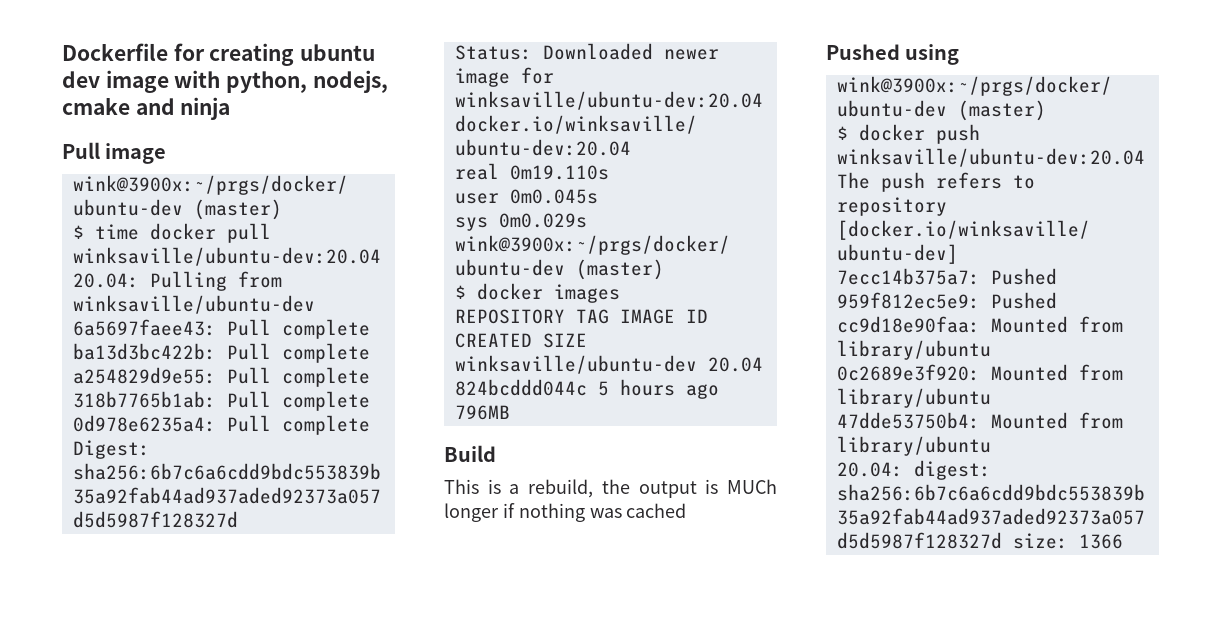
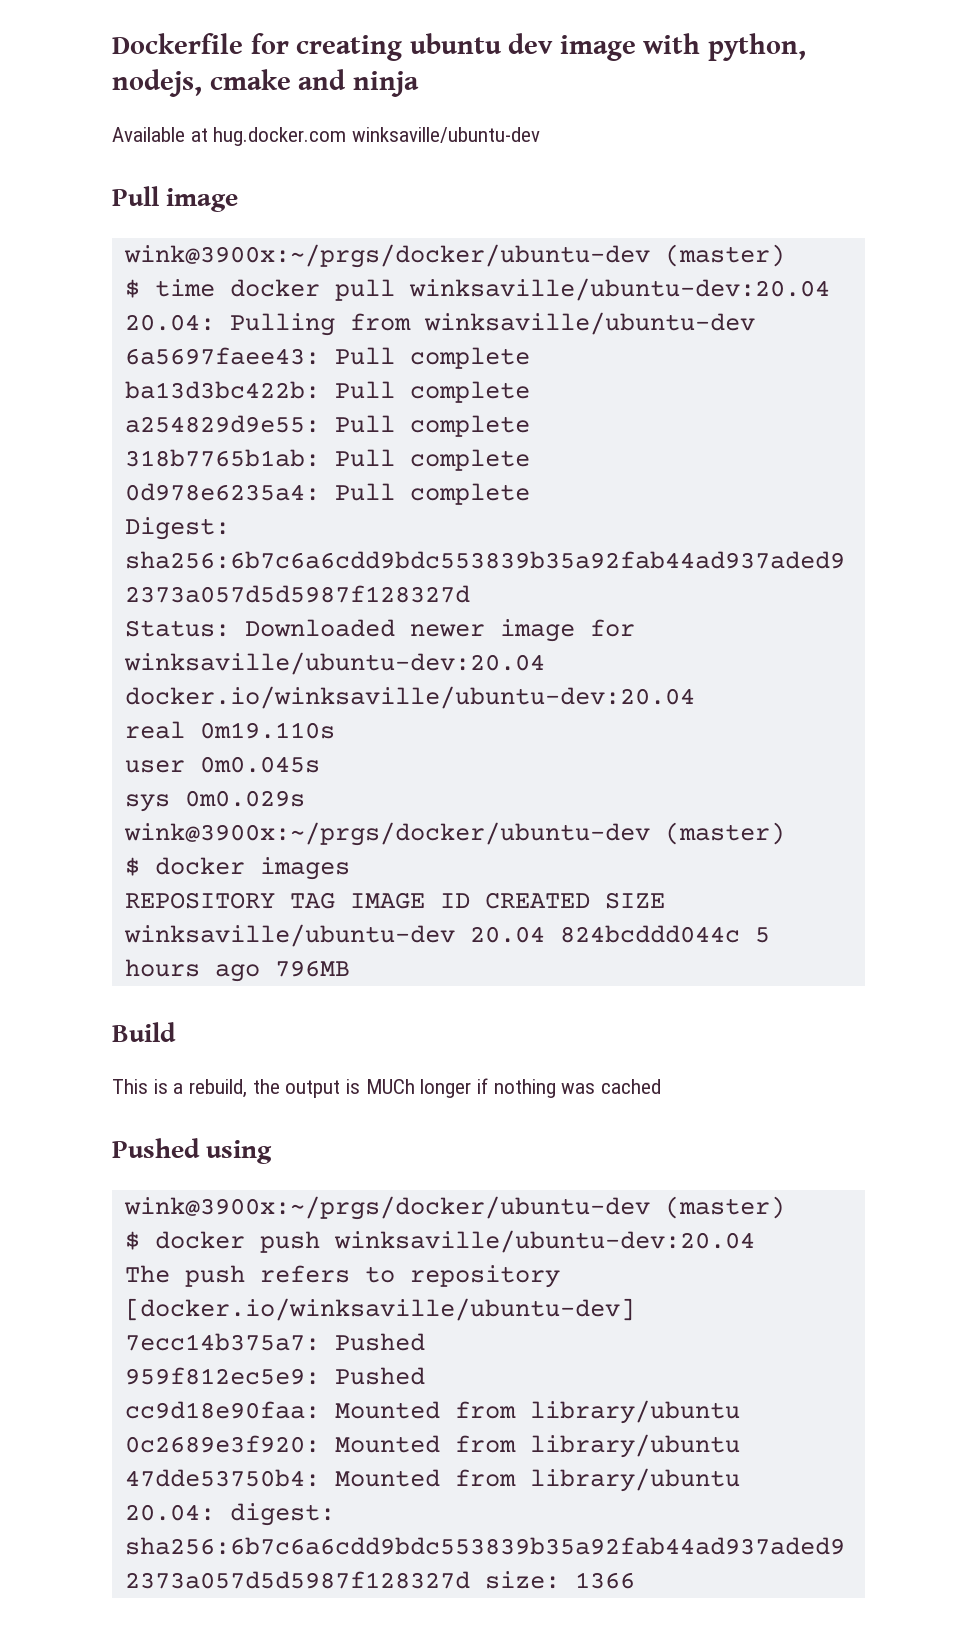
+ Available at hug.docker.com winksaville/ubuntu-dev

